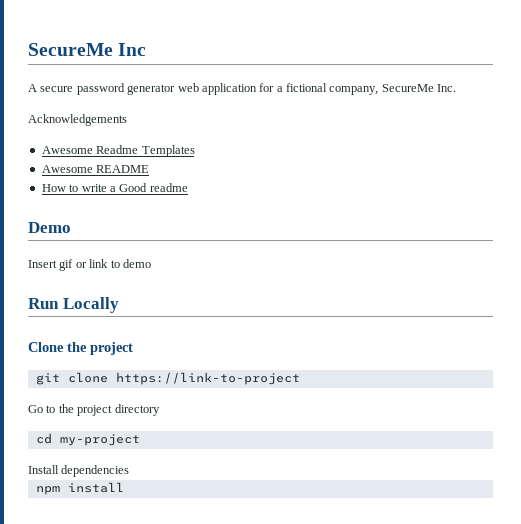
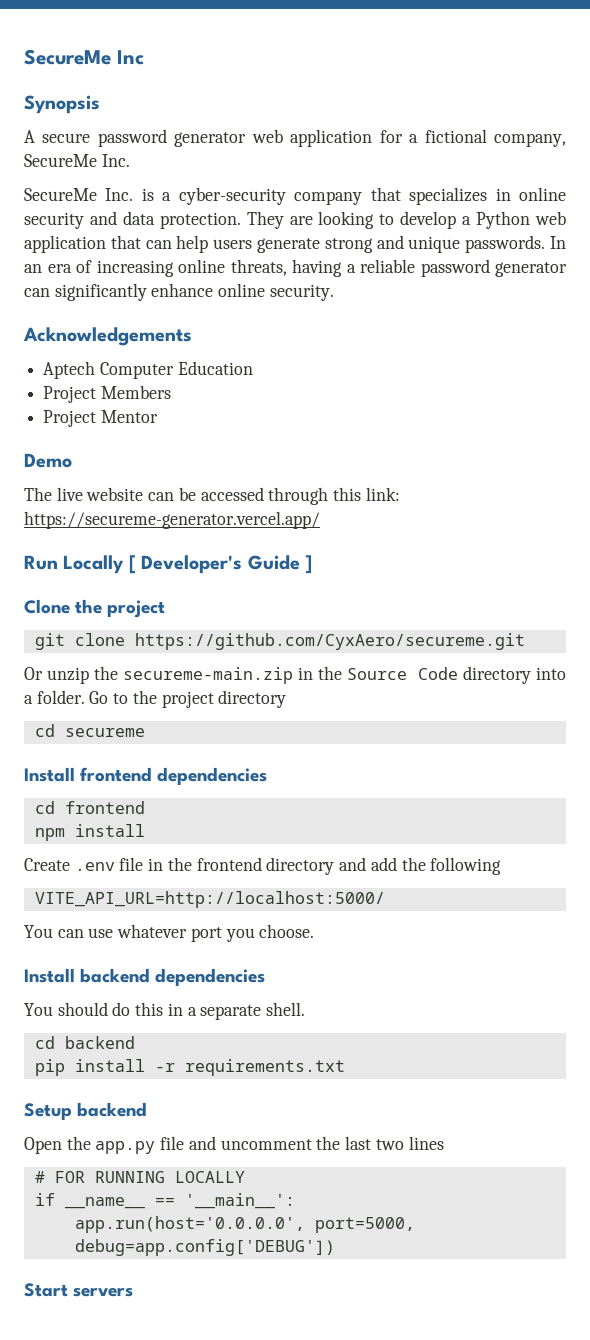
+ Synopsis
+ SecureMe Inc. is a cyber-security company that specializes in online security and data protection. They are looking to develop a Python web application that can help users generate strong and unique passwords. In an era of increasing online threats, having a reliable password generator can significantly enhance online security.
  Acknowledgements
- Awesome Readme Templates
- Awesome README
- How to write a Good readme
+ Aptech Computer Education
+ Project Members
+ Project Mentor
  Demo
- Insert gif or link to demo
- Run Locally
+ The live website can be accessed through this link: https://secureme-generator.vercel.app/
+ Run Locally [ Developer's Guide ]
- git clone https://link-to-project
- Go to the project directory
+ git clone https://github.com/CyxAero/secureme.git
+ Or unzip the secureme-main.zip in the Source Code directory into a folder. Go to the project directory
- cd my-project
- Install dependencies
+ cd secureme
+ Install frontend dependencies
+ cd frontend
+ Create .env file in the frontend directory and add the following
+ VITE_API_URL=http://localhost:5000/
+ You can use whatever port you choose.
+ Install backend dependencies
+ You should do this in a separate shell.
+ cd backend
+ pip install -r requirements.txt
+ Setup backend
+ Open the app.py file and uncomment the last two lines
+ # FOR RUNNING LOCALLY
+ if __name__ == '__main__':
+ app.run(host='0.0.0.0', port=5000, debug=app.config['DEBUG'])
+ Start servers

